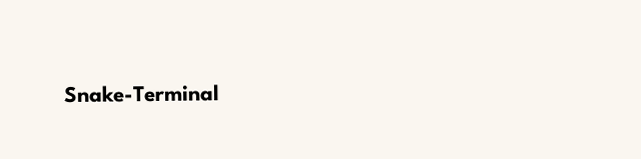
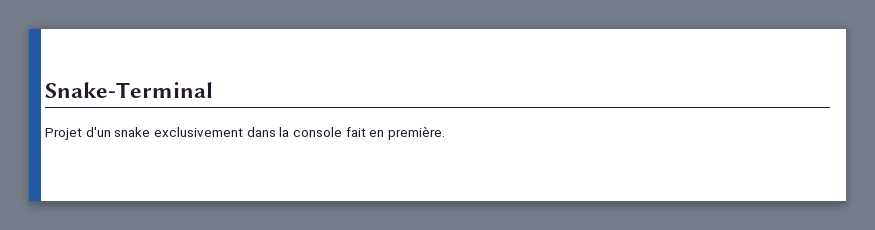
+ Projet d'un snake exclusivement dans la console fait en première.

